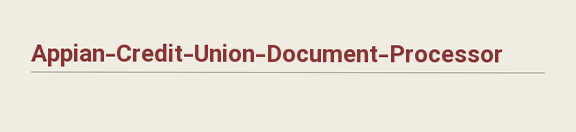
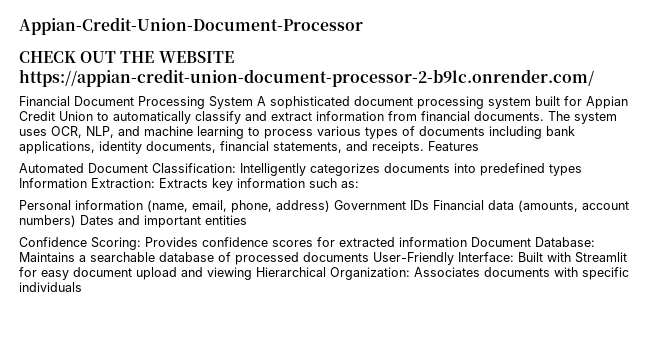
+ CHECK OUT THE WEBSITE https://appian-credit-union-document-processor-2-b9lc.onrender.com/
+ Financial Document Processing System A sophisticated document processing system built for Appian Credit Union to automatically classify and extract information from financial documents. The system uses OCR, NLP, and machine learning to process various types of documents including bank applications, identity documents, financial statements, and receipts. Features
+ Automated Document Classification: Intelligently categorizes documents into predefined types Information Extraction: Extracts key information such as:
+ Personal information (name, email, phone, address) Government IDs Financial data (amounts, account numbers) Dates and important entities
+ Confidence Scoring: Provides confidence scores for extracted information Document Database: Maintains a searchable database of processed documents User-Friendly Interface: Built with Streamlit for easy document upload and viewing Hierarchical Organization: Associates documents with specific individuals

